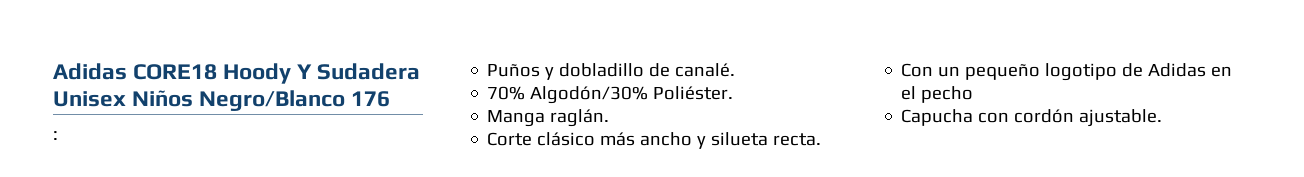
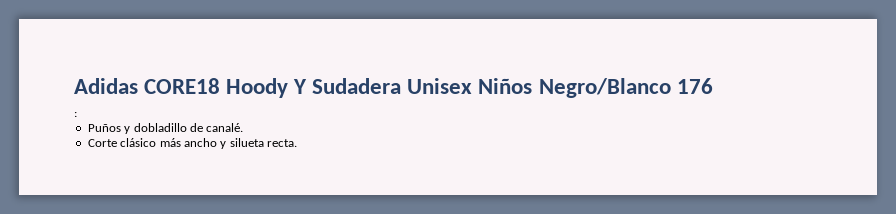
- 70% Algodón/30% Poliéster.
- Manga raglán.
- Con un pequeño logotipo de Adidas en el pecho
- Capucha con cordón ajustable.

